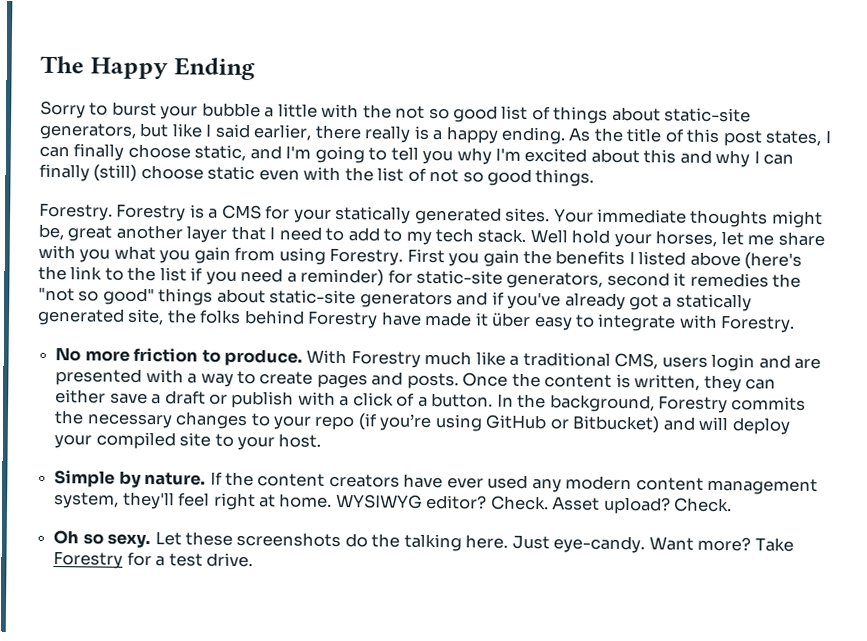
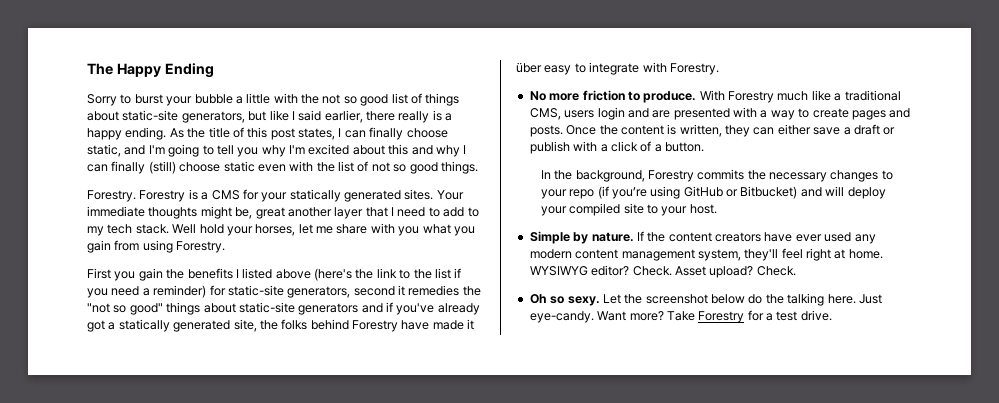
- Well hold your horses, let me share with you what you gain from using Forestry. First you gain the benefits I listed above (here's the link to the list if you need a reminder) for static-site generators, second it remedies the "not so good" things about static-site generators and if you've already got a statically generated site, the folks behind Forestry have made it über easy to integrate with Forestry.
+ Well hold your horses, let me share with you what you gain from using Forestry.
+ First you gain the benefits I listed above (here's the link to the list if you need a reminder) for static-site generators, second it remedies the "not so good" things about static-site generators and if you've already got a statically generated site, the folks behind Forestry have made it über easy to integrate with Forestry.
- Once the content is written, they can either save a draft or publish with a click of a button. In the background, Forestry commits the necessary changes to your repo (if you’re using GitHub or Bitbucket) and will deploy your compiled site to your host.
+ Once the content is written, they can either save a draft or publish with a click of a button.
+ In the background, Forestry commits the necessary changes to your repo (if you’re using GitHub or Bitbucket) and will deploy your compiled site to your host.
- Let these screenshots do the talking here.
+ Let the screenshot below do the talking here.

